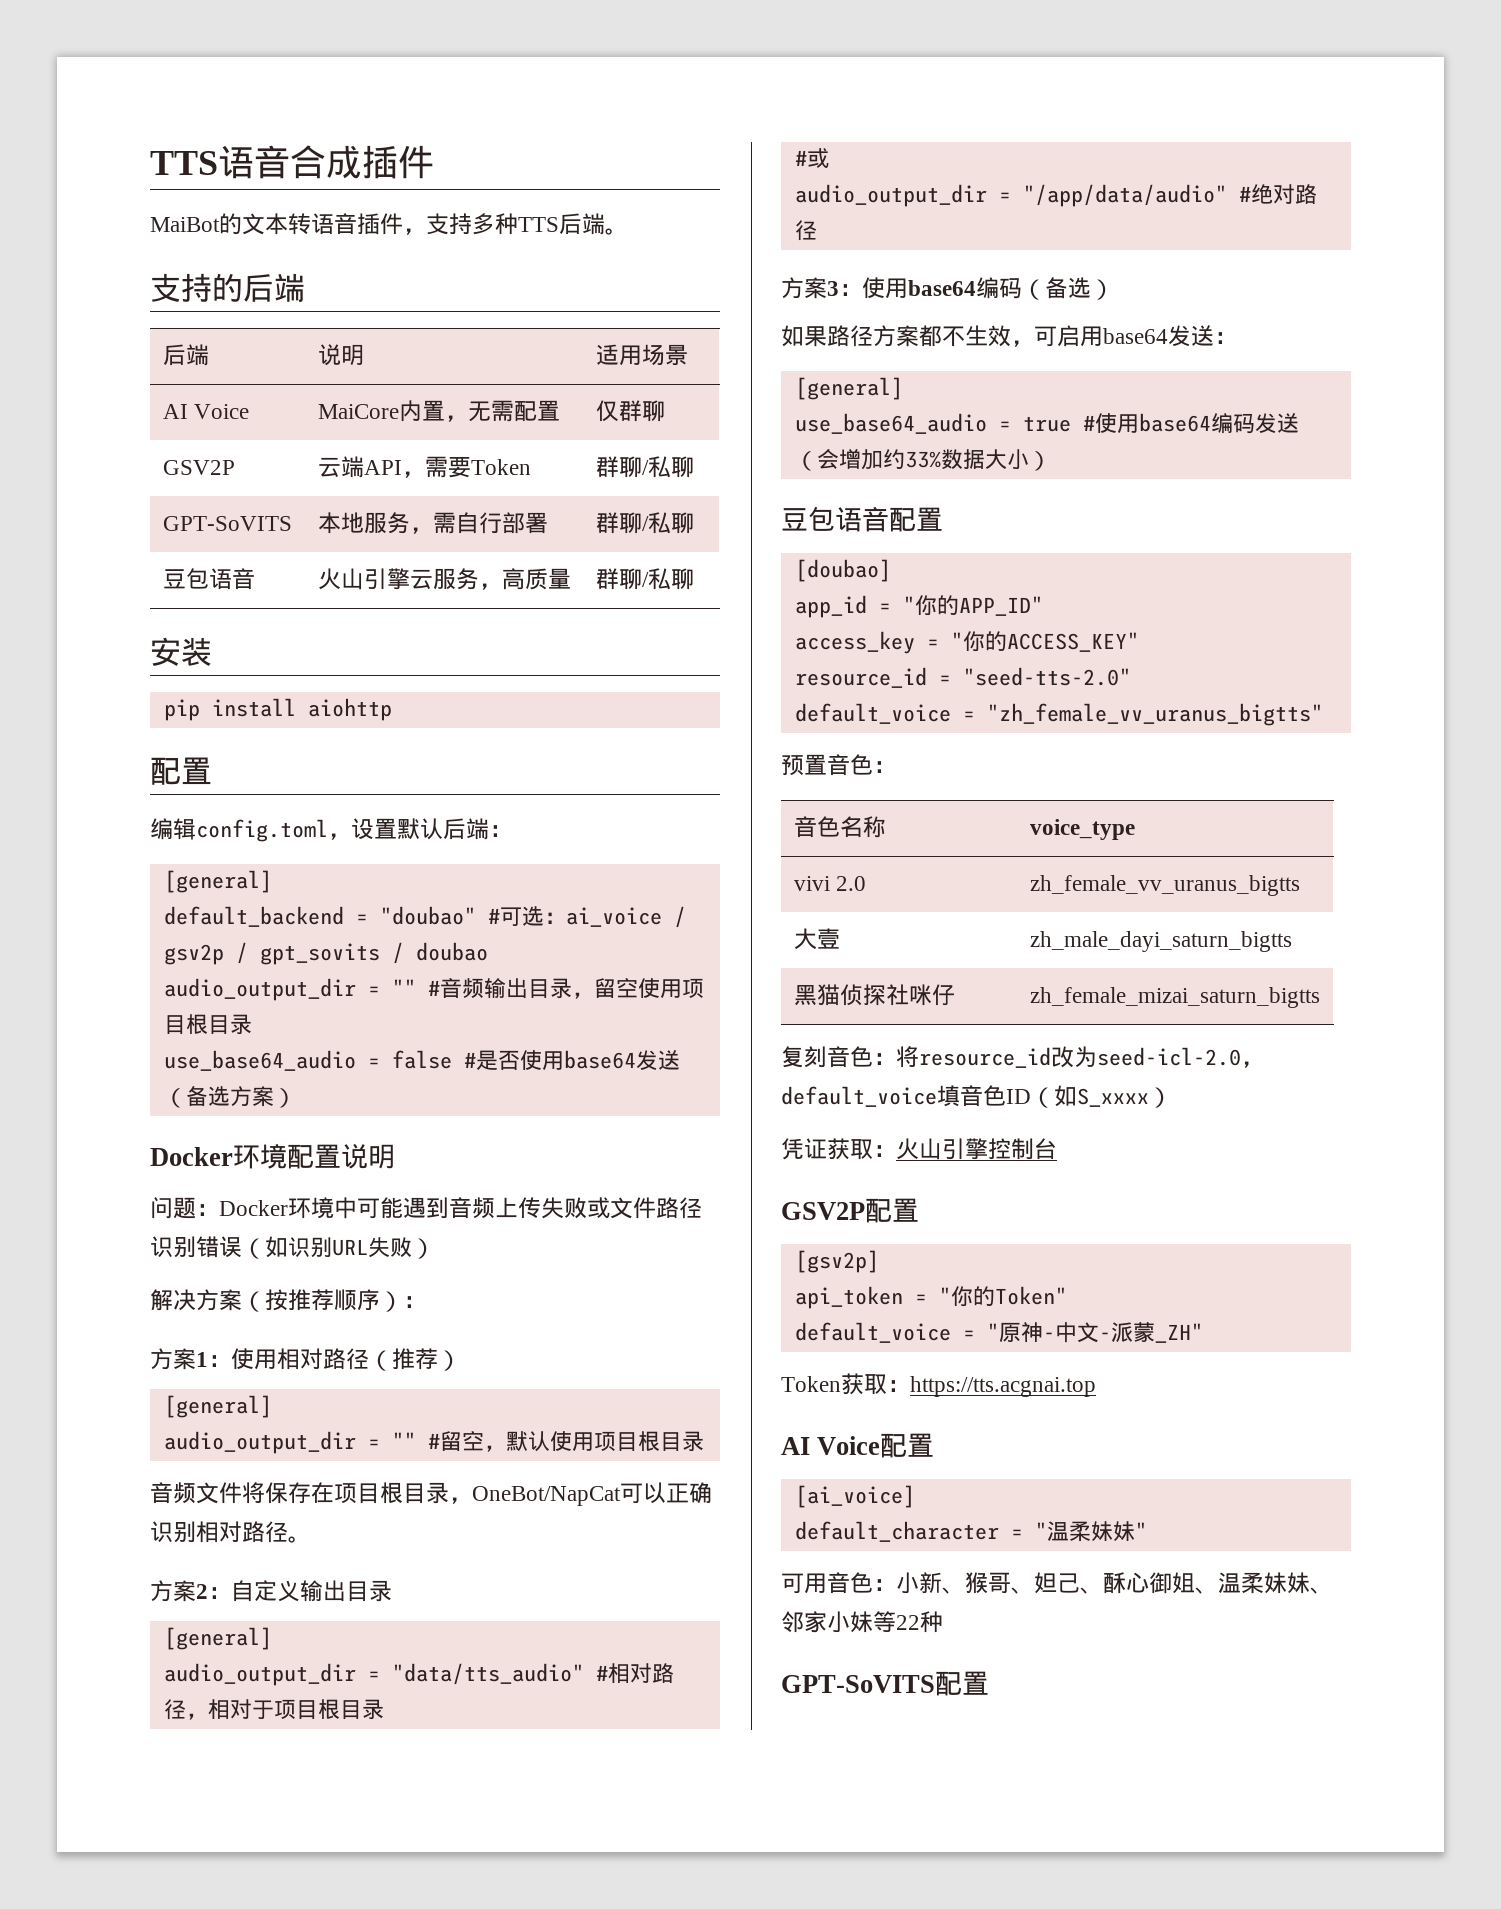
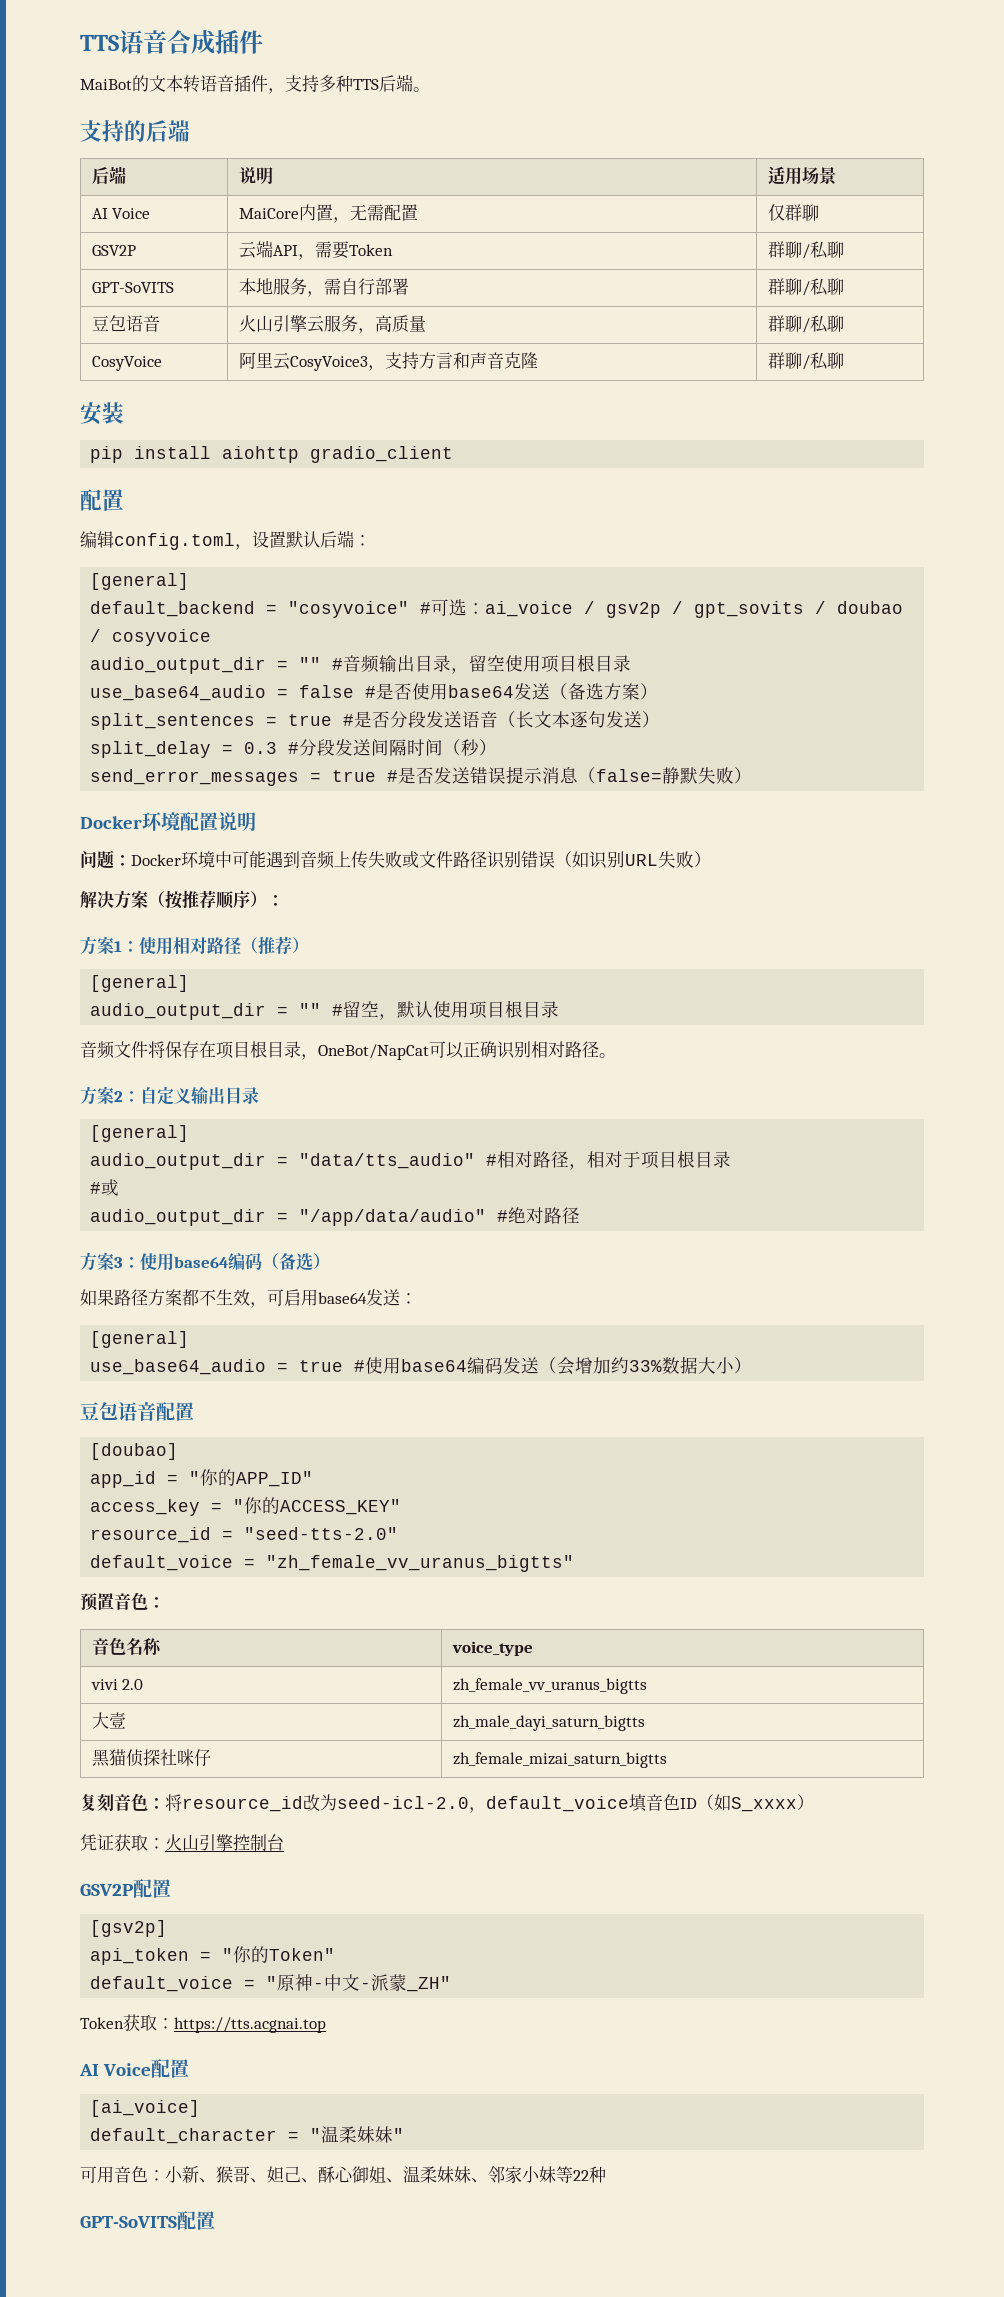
+ CosyVoice | 阿里云CosyVoice3，支持方言和声音克隆 | 群聊/私聊
- pip install aiohttp
+ pip install aiohttp gradio_client
- default_backend = "doubao" #可选：ai_voice / gsv2p / gpt_sovits / doubao
+ default_backend = "cosyvoice" #可选：ai_voice / gsv2p / gpt_sovits / doubao / cosyvoice
+ split_sentences = true #是否分段发送语音（长文本逐句发送）
+ split_delay = 0.3 #分段发送间隔时间（秒）
+ send_error_messages = true #是否发送错误提示消息（false=静默失败）

